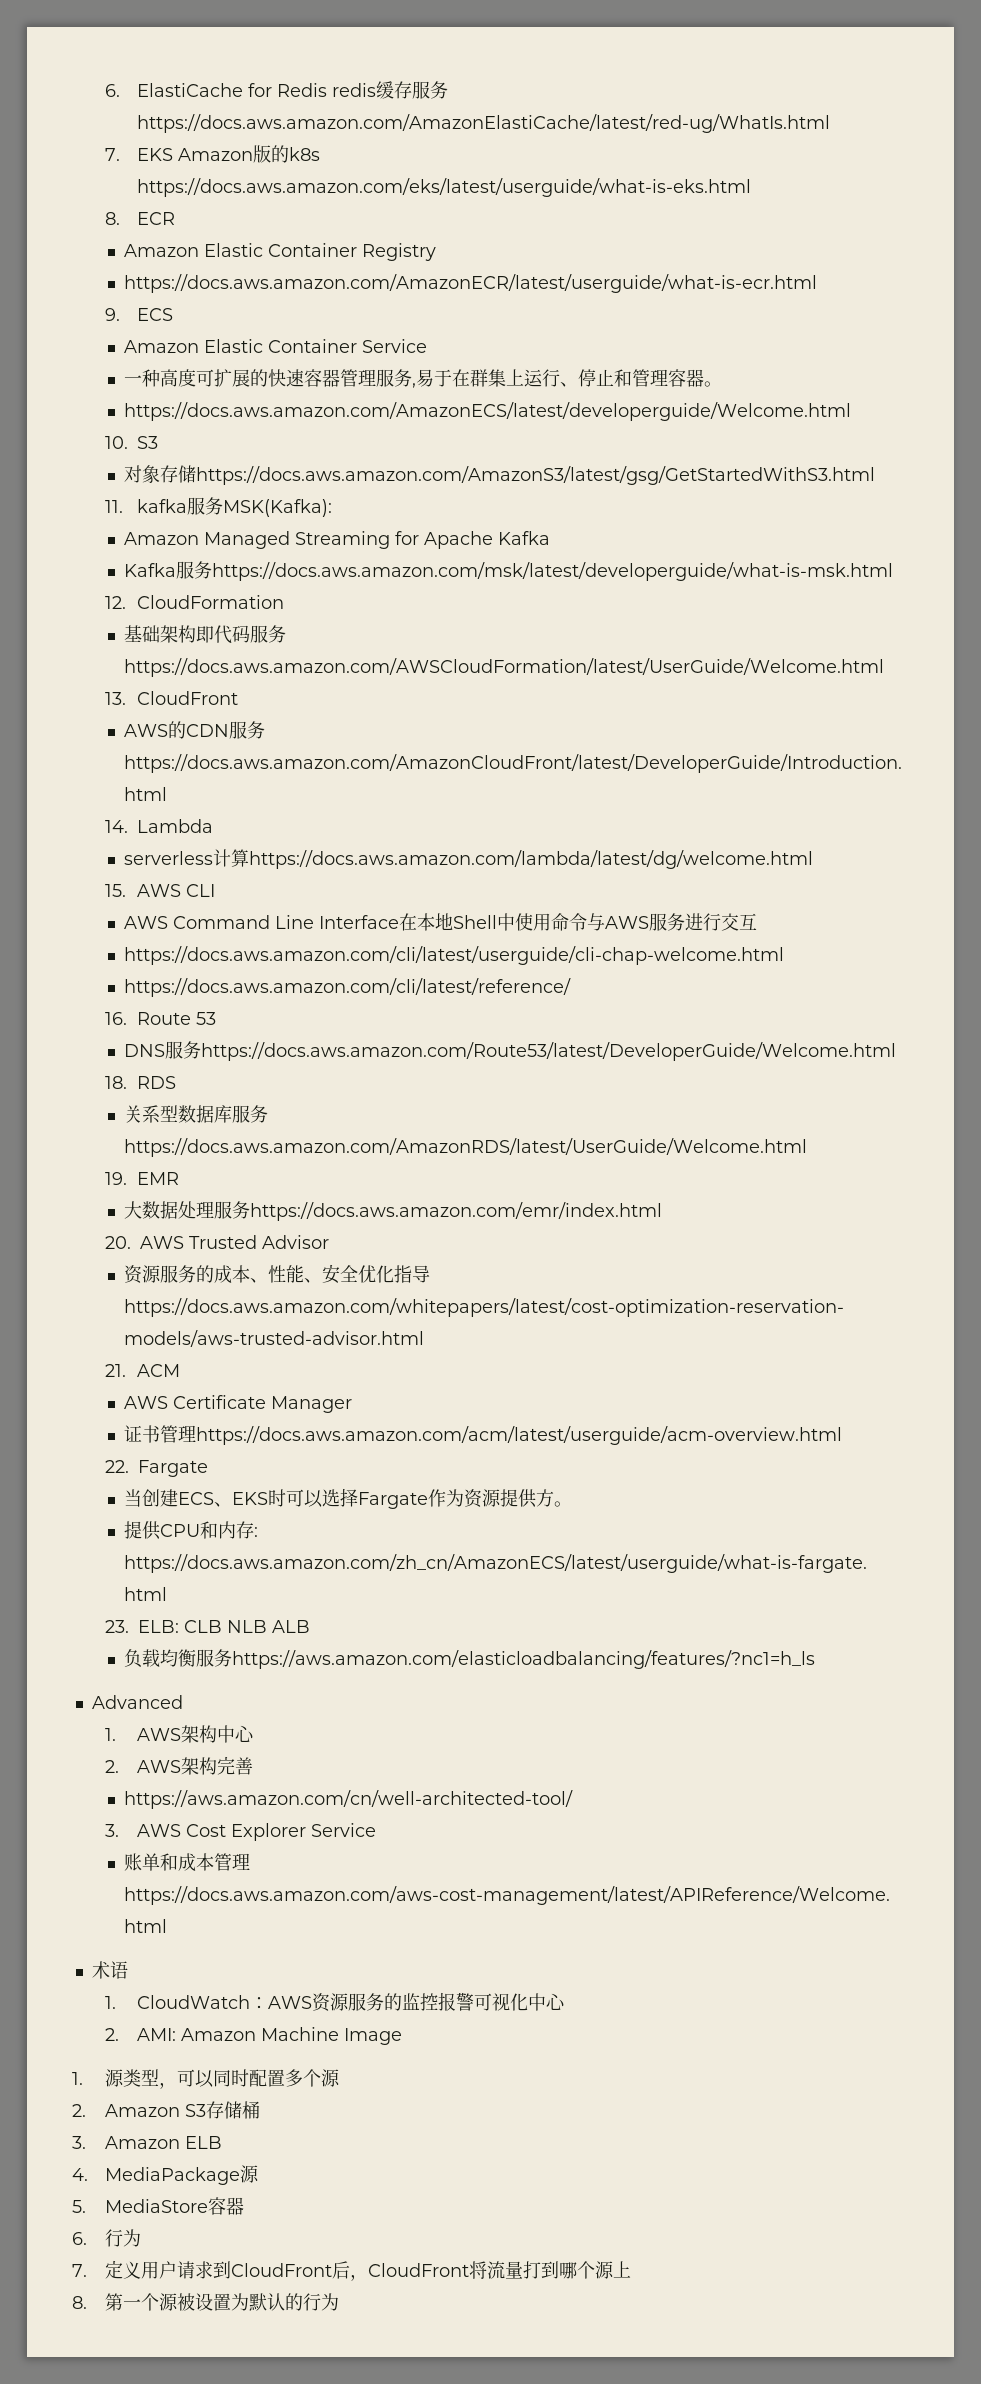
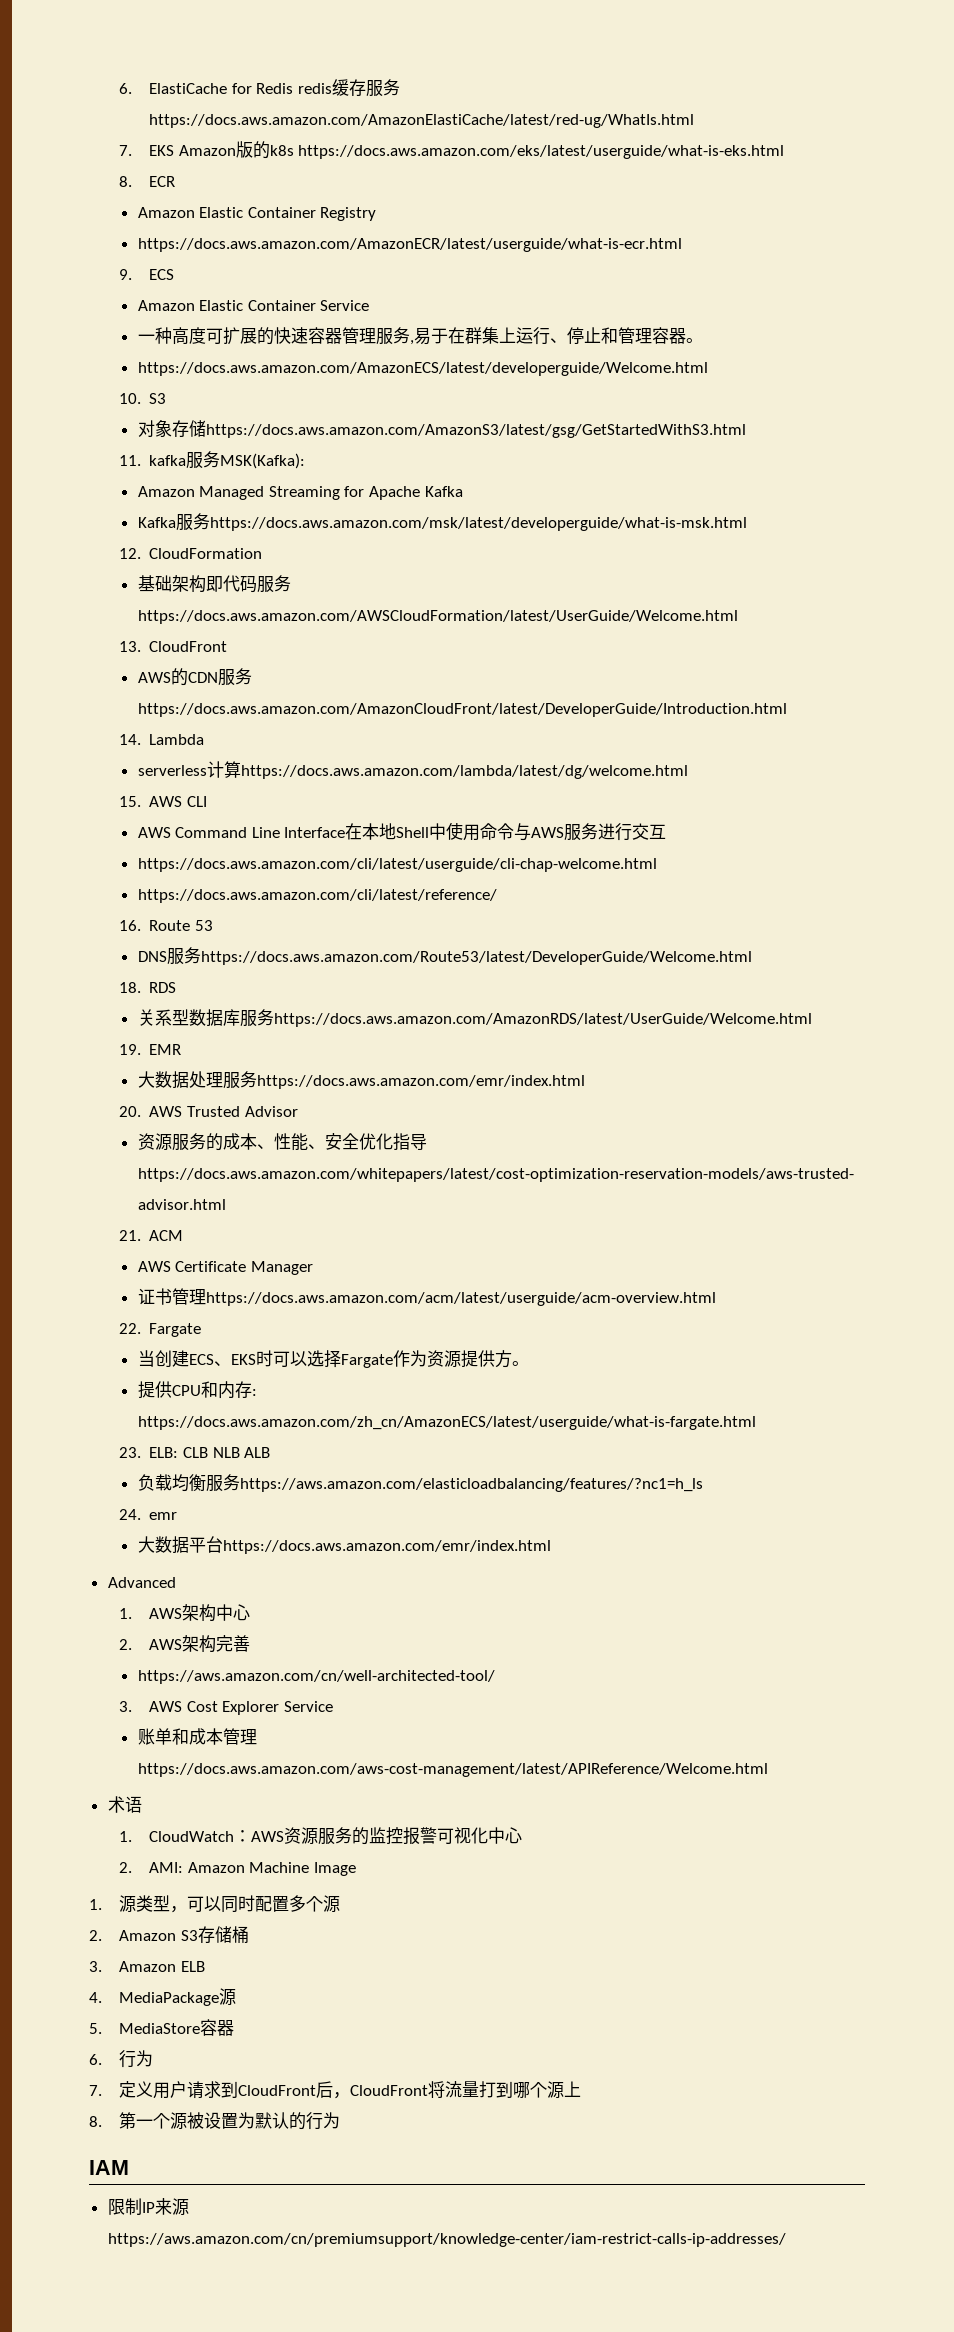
+ 24. emr
+ 大数据平台https://docs.aws.amazon.com/emr/index.html
+ IAM
+ 限制IP来源https://aws.amazon.com/cn/premiumsupport/knowledge-center/iam-restrict-calls-ip-addresses/

